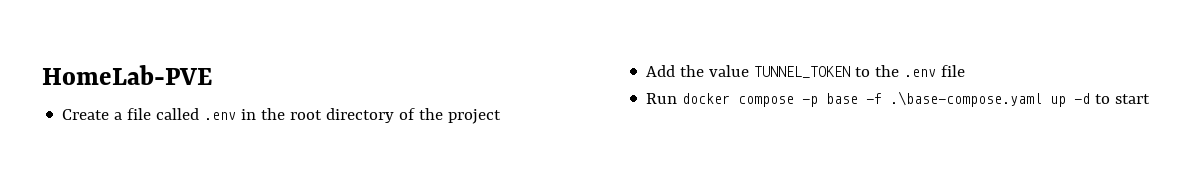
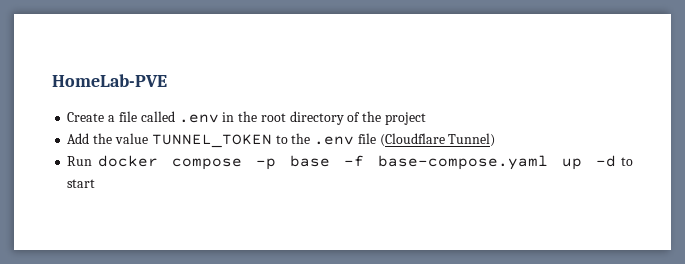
- Add the value TUNNEL_TOKEN to the .env file
+ Add the value TUNNEL_TOKEN to the .env file (Cloudflare Tunnel)
- Run docker compose -p base -f .\base-compose.yaml up -d to start
+ Run docker compose -p base -f base-compose.yaml up -d to start

